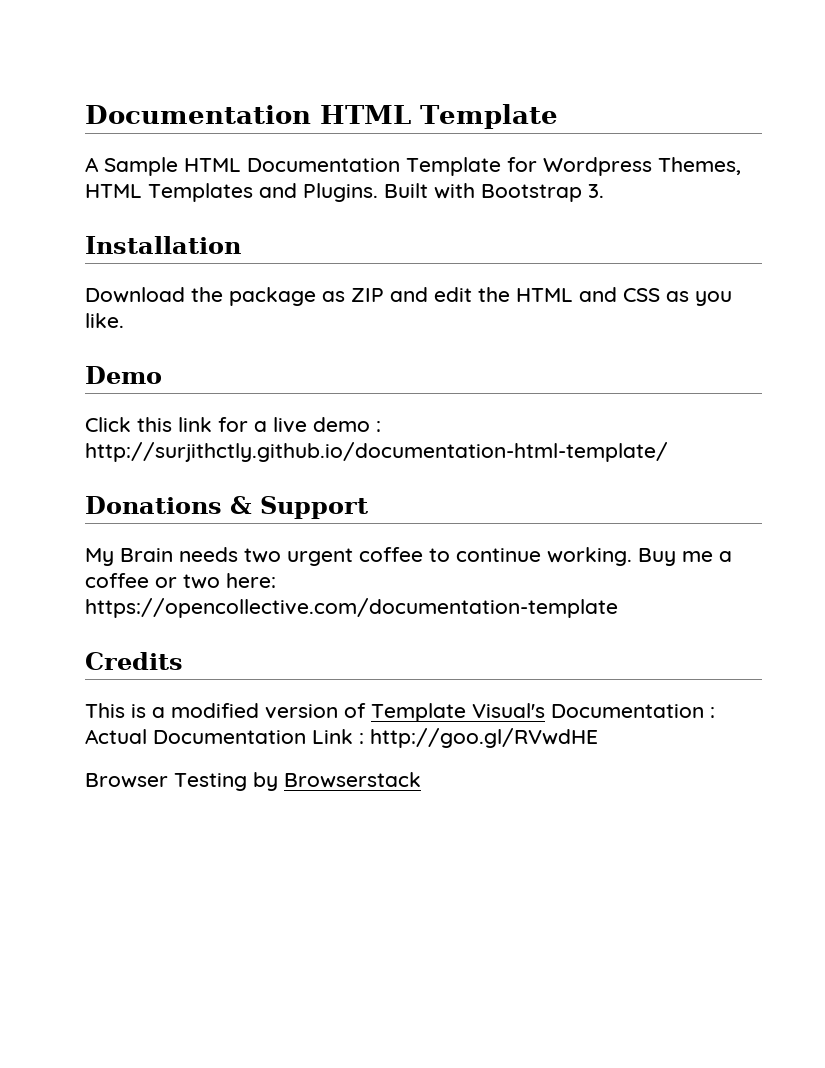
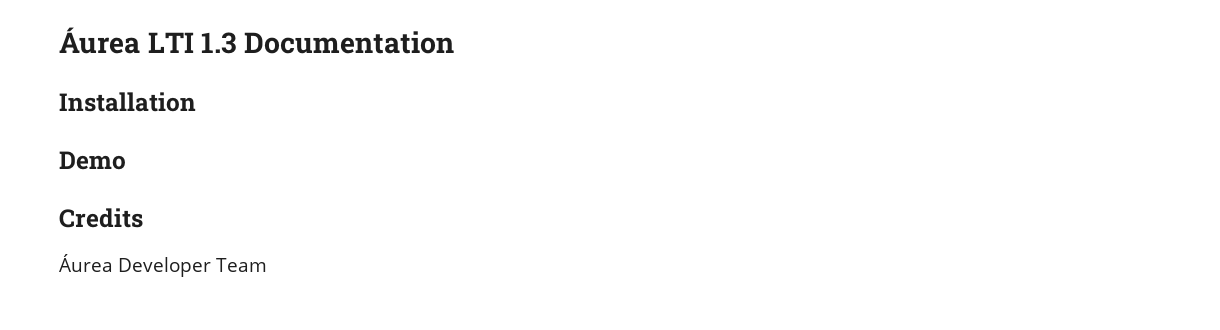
- Documentation HTML Template
- A Sample HTML Documentation Template for Wordpress Themes, HTML Templates and Plugins. Built with Bootstrap 3.
+ Áurea LTI 1.3 Documentation
  Installation
- Download the package as ZIP and edit the HTML and CSS as you like.
  Demo
- Click this link for a live demo : http://surjithctly.github.io/documentation-html-template/
- Donations & Support
- My Brain needs two urgent coffee to continue working. Buy me a coffee or two here: https://opencollective.com/documentation-template
  Credits
- This is a modified version of Template Visual's Documentation : Actual Documentation Link : http://goo.gl/RVwdHE
- Browser Testing by Browserstack
+ Áurea Developer Team

